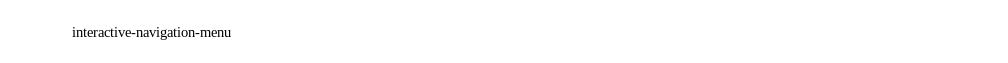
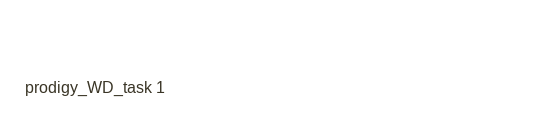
- interactive-navigation-menu
+ prodigy_WD_task 1

